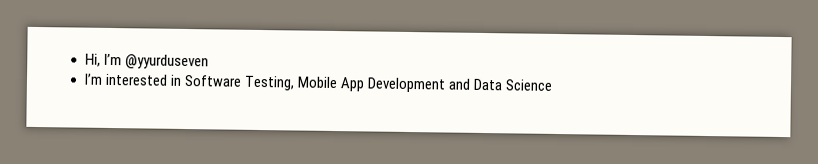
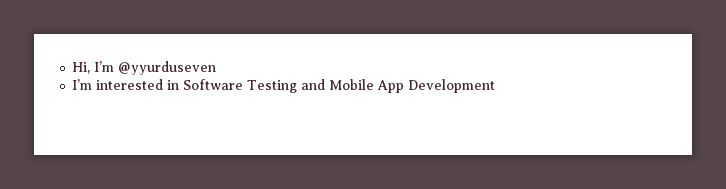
- I’m interested in Software Testing, Mobile App Development and Data Science
+ I’m interested in Software Testing and Mobile App Development

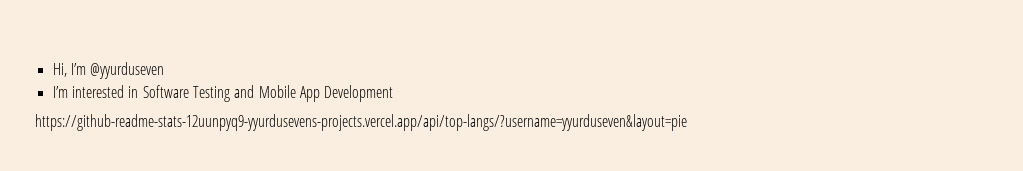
+ https://github-readme-stats-12uunpyq9-yyurdusevens-projects.vercel.app/api/top-langs/?username=yyurduseven&layout=pie

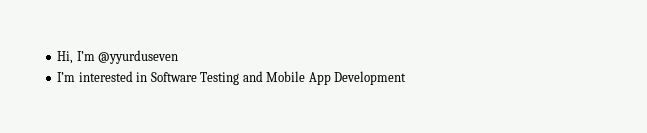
- https://github-readme-stats-12uunpyq9-yyurdusevens-projects.vercel.app/api/top-langs/?username=yyurduseven&layout=pie

